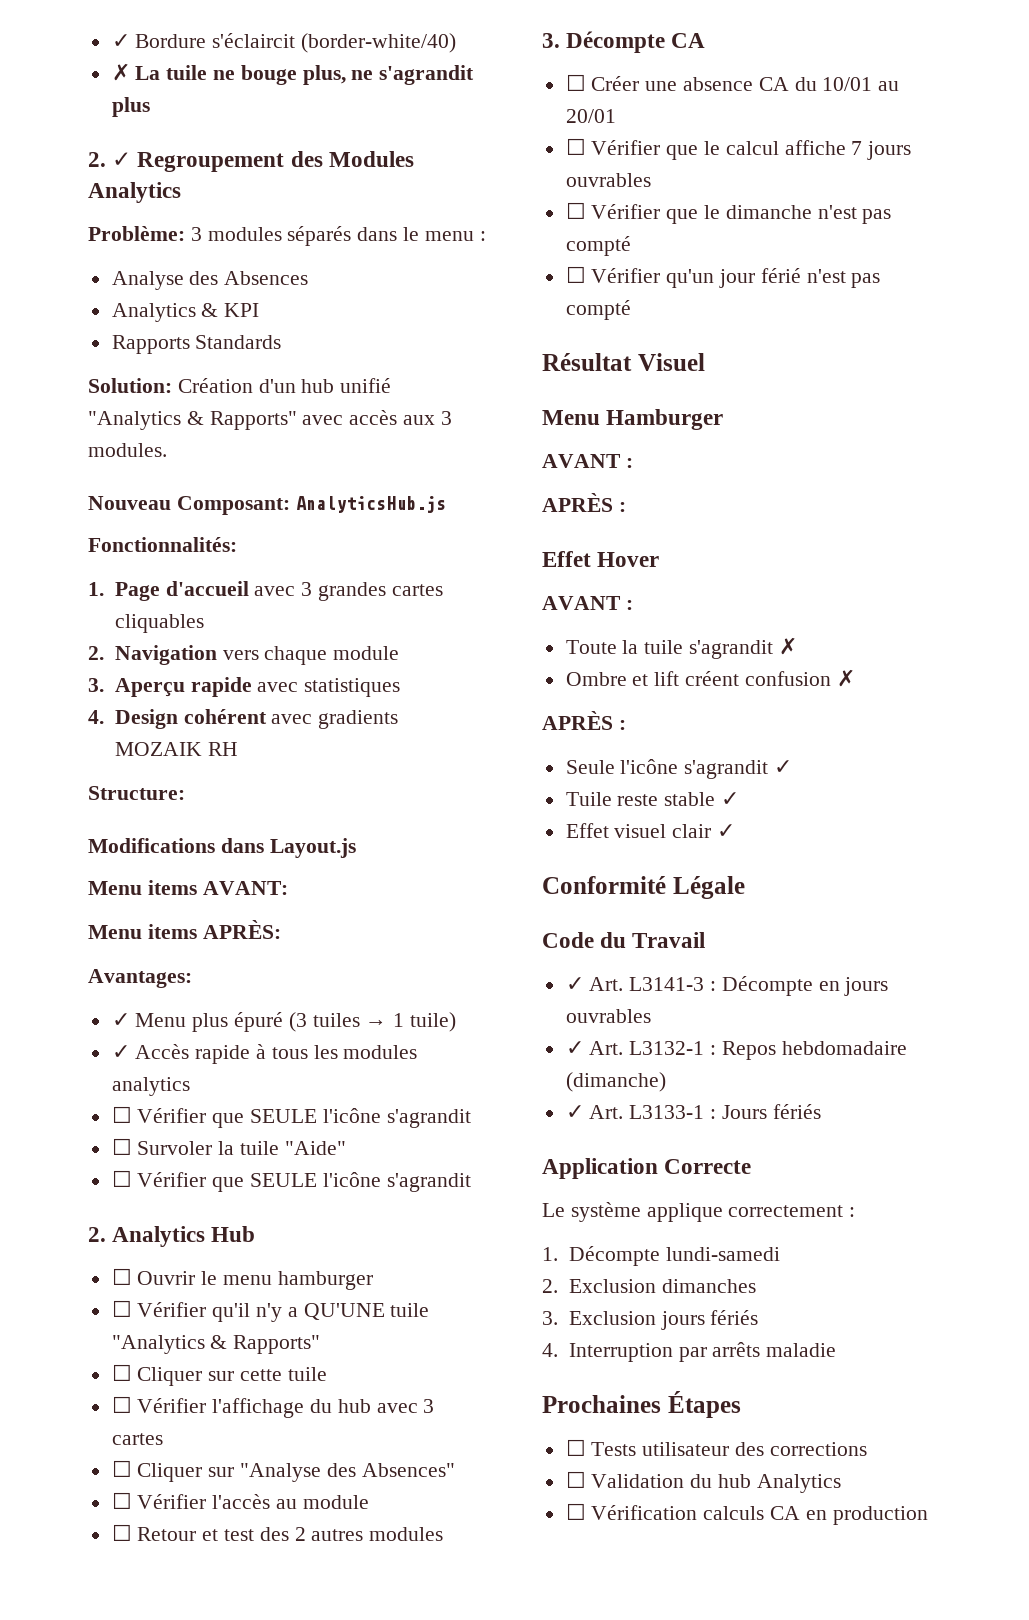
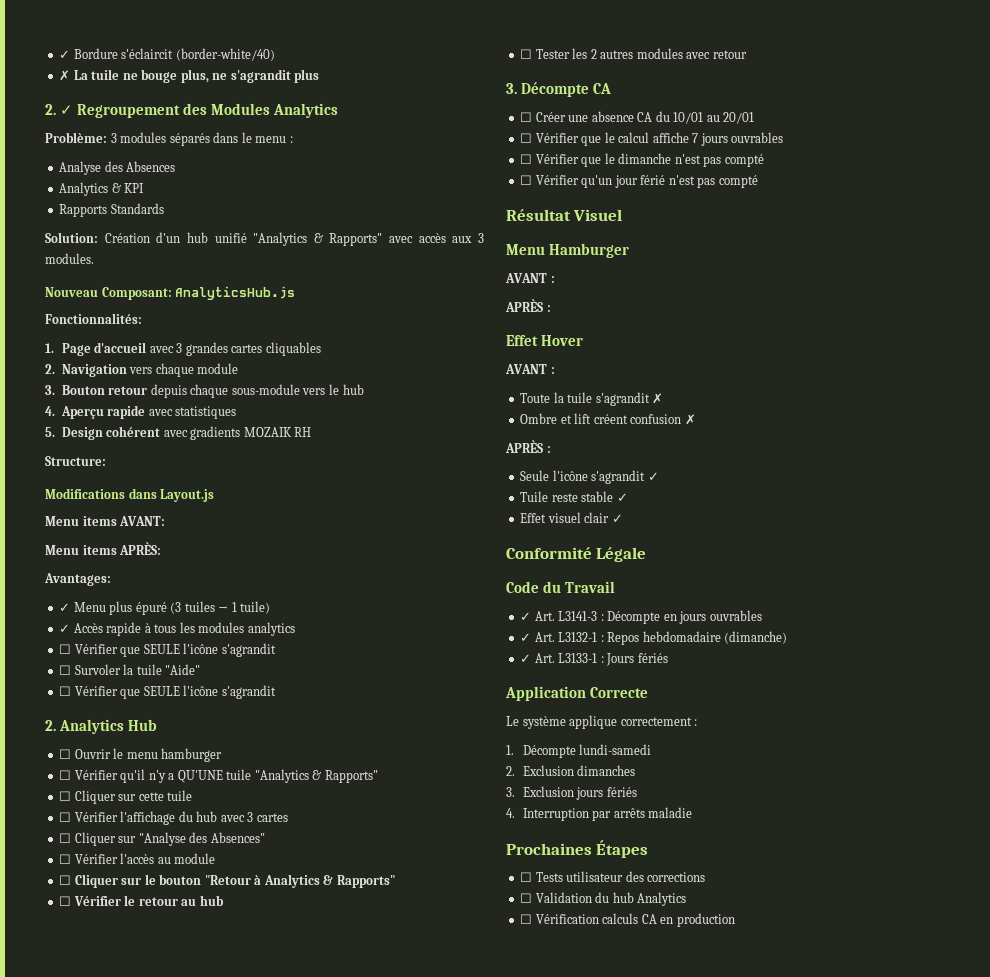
- 3. Aperçu rapide avec statistiques
+ 3. Bouton retour depuis chaque sous-module vers le hub
+ 4. Aperçu rapide avec statistiques
- 4. Design cohérent avec gradients MOZAIK RH
+ 5. Design cohérent avec gradients MOZAIK RH
- ☐ Retour et test des 2 autres modules
+ ☐ Cliquer sur le bouton "Retour à Analytics & Rapports"
+ ☐ Vérifier le retour au hub
+ ☐ Tester les 2 autres modules avec retour

